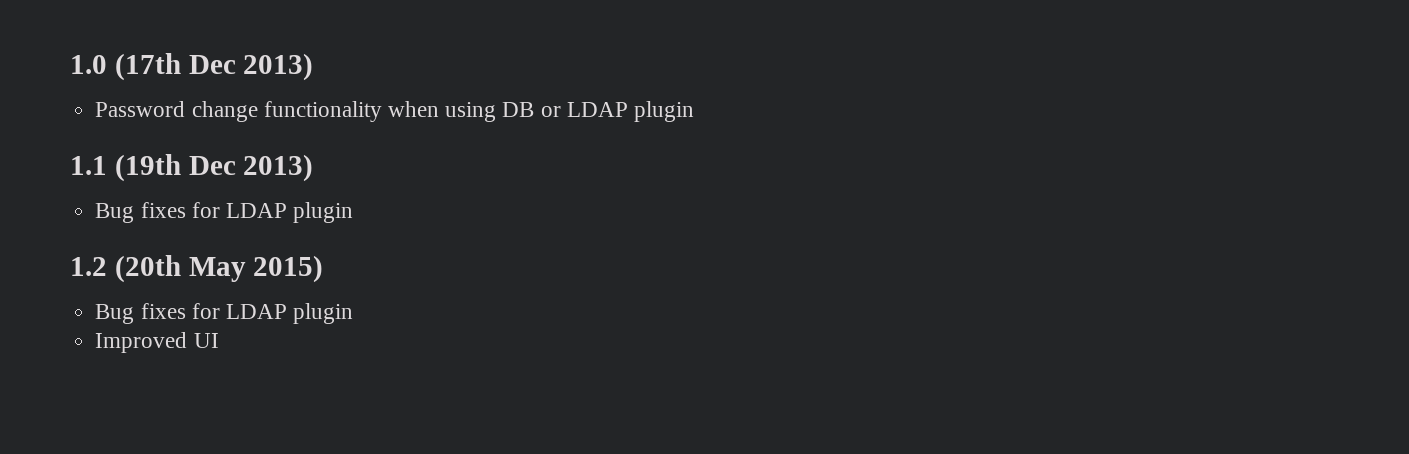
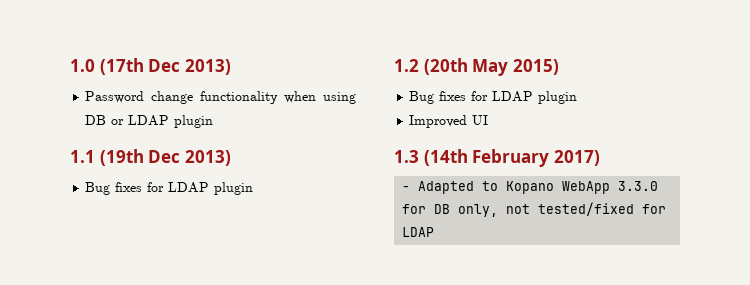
+ 1.3 (14th February 2017)
+ - Adapted to Kopano WebApp 3.3.0 for DB only, not tested/fixed for LDAP

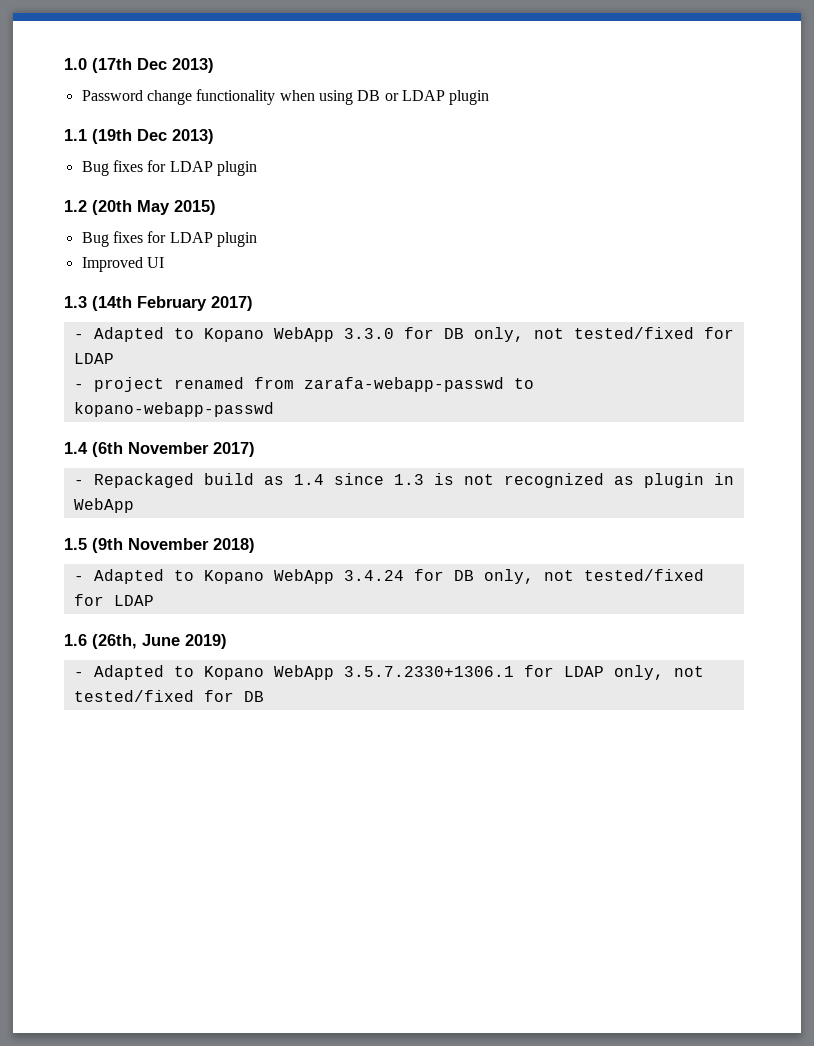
+ - project renamed from zarafa-webapp-passwd to kopano-webapp-passwd
+ 1.4 (6th November 2017)
+ - Repackaged build as 1.4 since 1.3 is not recognized as plugin in WebApp
+ 1.5 (9th November 2018)
+ - Adapted to Kopano WebApp 3.4.24 for DB only, not tested/fixed for LDAP
+ 1.6 (26th, June 2019)
+ - Adapted to Kopano WebApp 3.5.7.2330+1306.1 for LDAP only, not tested/fixed for DB

